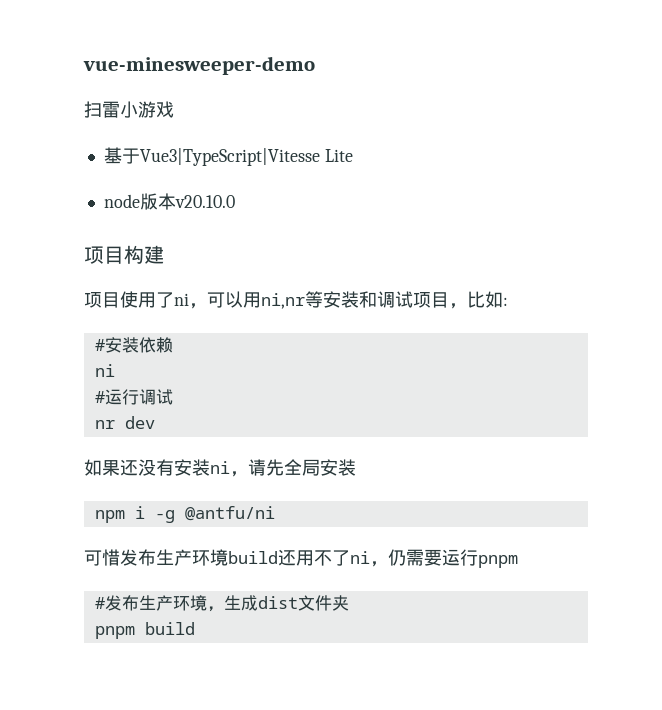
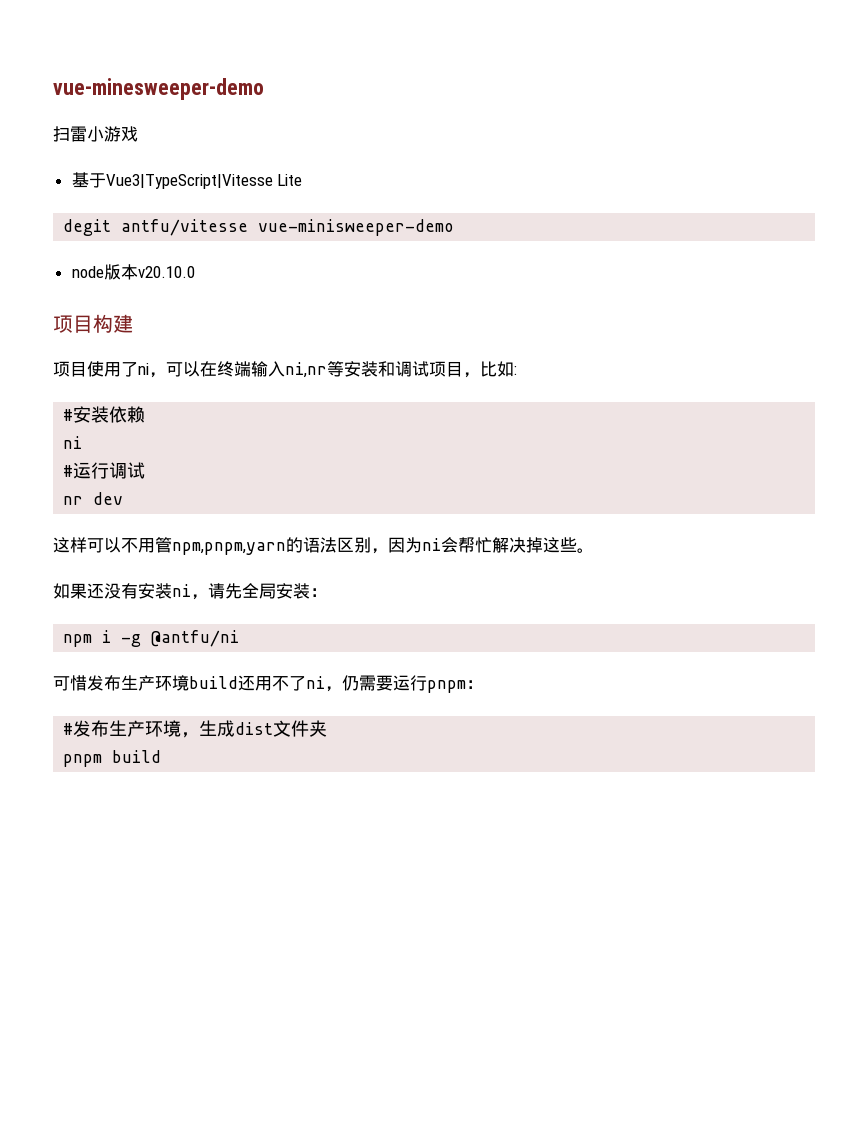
+ degit antfu/vitesse vue-minisweeper-demo
- 项目使用了ni，可以用ni,nr等安装和调试项目，比如:
+ 项目使用了ni，可以在终端输入ni,nr等安装和调试项目，比如:
+ 这样可以不用管npm,pnpm,yarn的语法区别，因为ni会帮忙解决掉这些。
- 如果还没有安装ni，请先全局安装
+ 如果还没有安装ni，请先全局安装：
- 可惜发布生产环境build还用不了ni，仍需要运行pnpm
+ 可惜发布生产环境build还用不了ni，仍需要运行pnpm：

